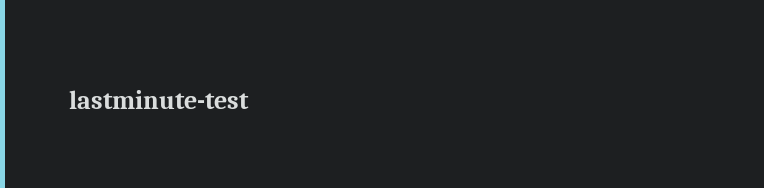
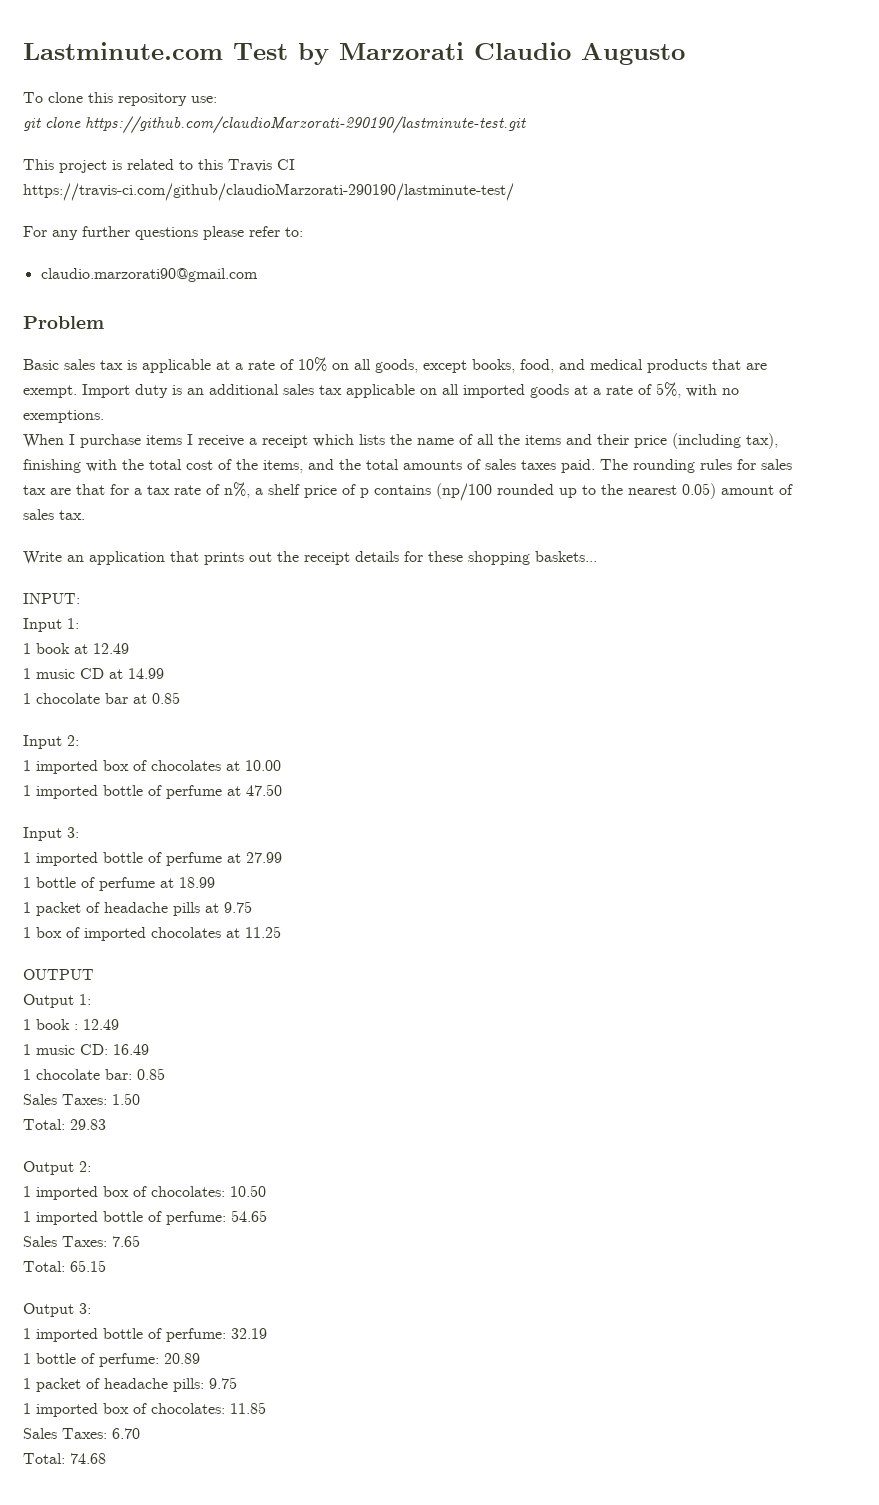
- lastminute-test
+ Lastminute.com Test by Marzorati Claudio Augusto
+ To clone this repository use:
+ git clone https://github.com/claudioMarzorati-290190/lastminute-test.git
+ This project is related to this Travis CI
+ https://travis-ci.com/github/claudioMarzorati-290190/lastminute-test/
+ For any further questions please refer to:
+ claudio.marzorati90@gmail.com
+ Problem
+ Basic sales tax is applicable at a rate of 10% on all goods, except books, food, and medical products that are exempt. Import duty is an additional sales tax applicable on all imported goods at a rate of 5%, with no exemptions.
+ When I purchase items I receive a receipt which lists the name of all the items and their price (including tax), finishing with the total cost of the items, and the total amounts of sales taxes paid. The rounding rules for sales tax are that for a tax rate of n%, a shelf price of p contains (np/100 rounded up to the nearest 0.05) amount of sales tax.
+ Write an application that prints out the receipt details for these shopping baskets...
+ INPUT:
+ Input 1:
+ 1 book at 12.49
+ 1 music CD at 14.99
+ 1 chocolate bar at 0.85
+ Input 2:
+ 1 imported box of chocolates at 10.00
+ 1 imported bottle of perfume at 47.50
+ Input 3:
+ 1 imported bottle of perfume at 27.99
+ 1 bottle of perfume at 18.99
+ 1 packet of headache pills at 9.75
+ 1 box of imported chocolates at 11.25
+ OUTPUT
+ Output 1:
+ 1 book : 12.49
+ 1 music CD: 16.49
+ 1 chocolate bar: 0.85
+ Sales Taxes: 1.50
+ Total: 29.83
+ Output 2:
+ 1 imported box of chocolates: 10.50
+ 1 imported bottle of perfume: 54.65
+ Sales Taxes: 7.65
+ Total: 65.15
+ Output 3:
+ 1 imported bottle of perfume: 32.19
+ 1 bottle of perfume: 20.89
+ 1 packet of headache pills: 9.75
+ 1 imported box of chocolates: 11.85
+ Sales Taxes: 6.70
+ Total: 74.68

